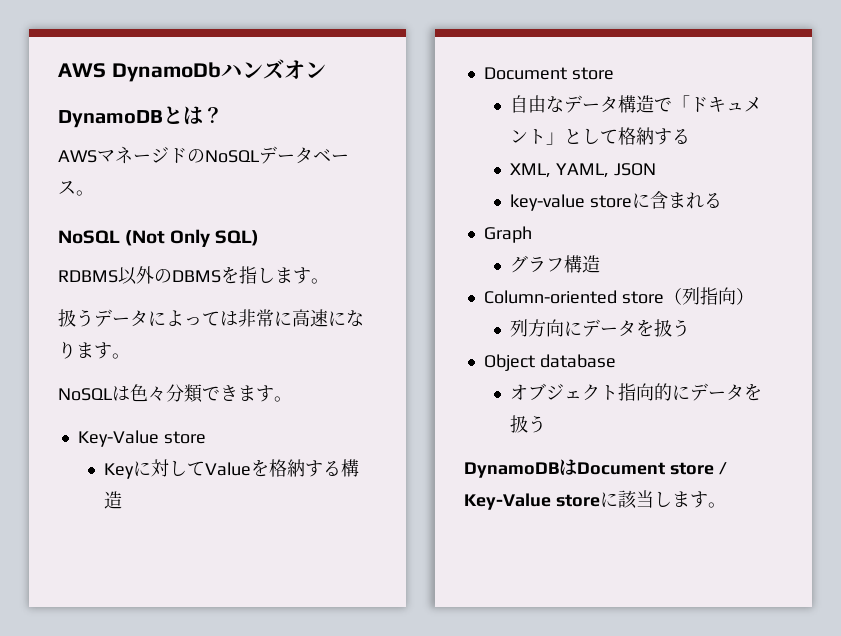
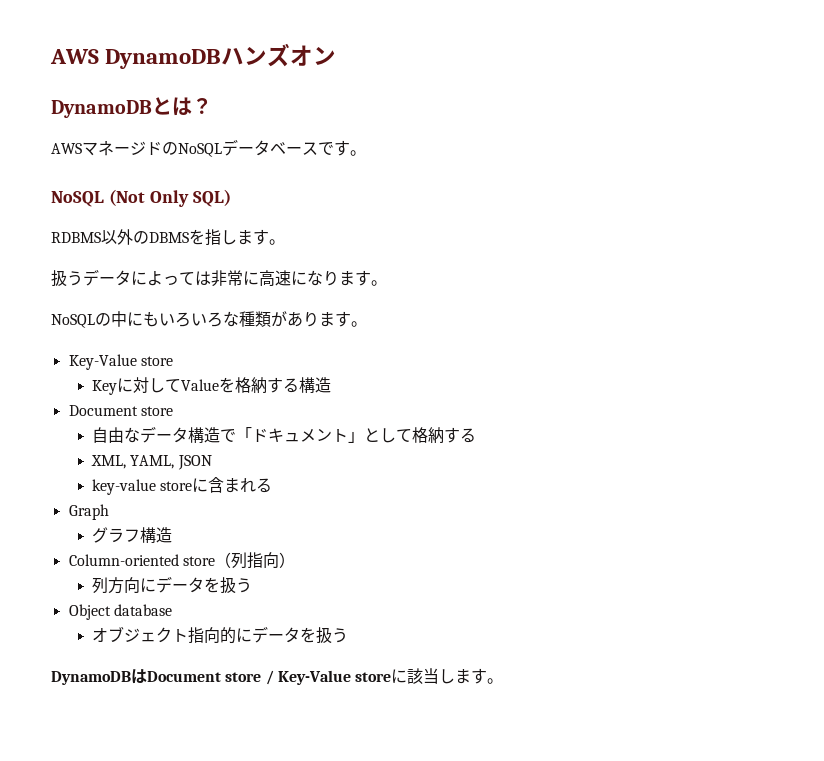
- AWS DynamoDbハンズオン
+ AWS DynamoDBハンズオン
- AWSマネージドのNoSQLデータベース。
+ AWSマネージドのNoSQLデータベースです。
- NoSQLは色々分類できます。
+ NoSQLの中にもいろいろな種類があります。

